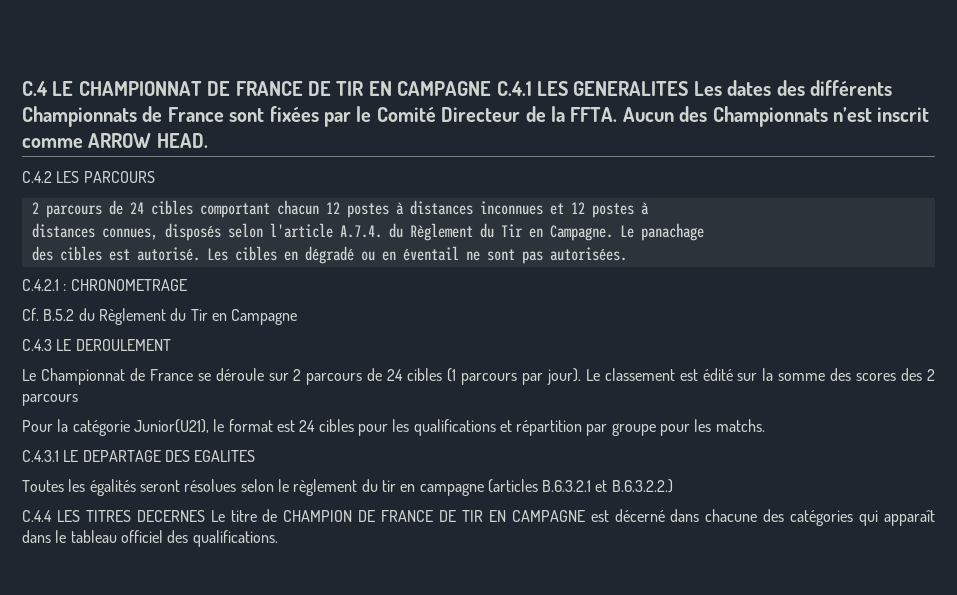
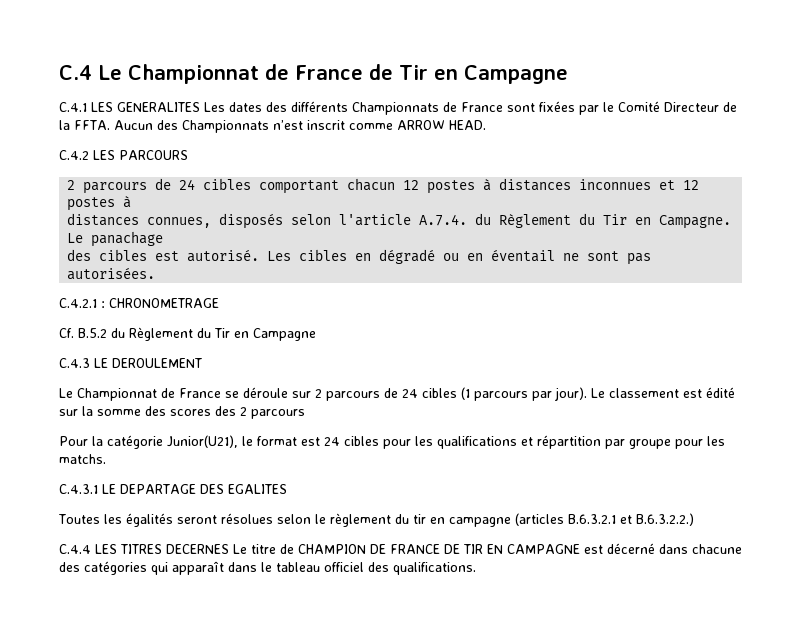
- C.4 LE CHAMPIONNAT DE FRANCE DE TIR EN CAMPAGNE C.4.1 LES GENERALITES Les dates des différents Championnats de France sont fixées par le Comité Directeur de la FFTA.
+ C.4 Le Championnat de France de Tir en Campagne
+ C.4.1 LES GENERALITES Les dates des différents Championnats de France sont fixées par le Comité Directeur de la FFTA.

